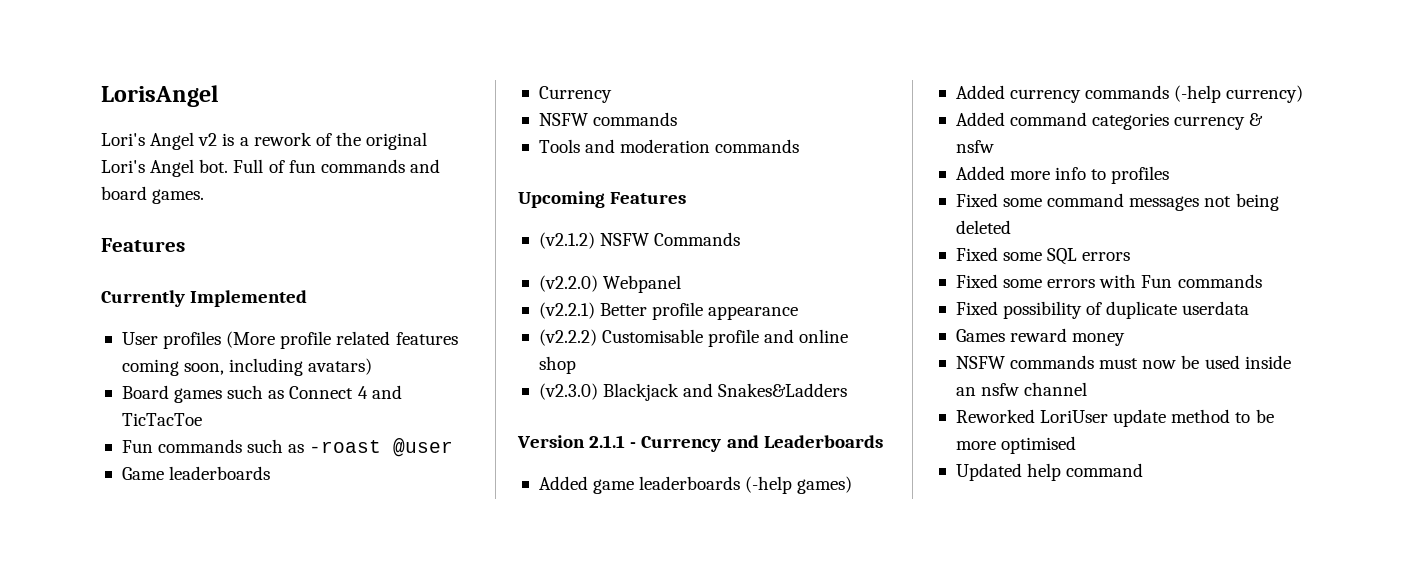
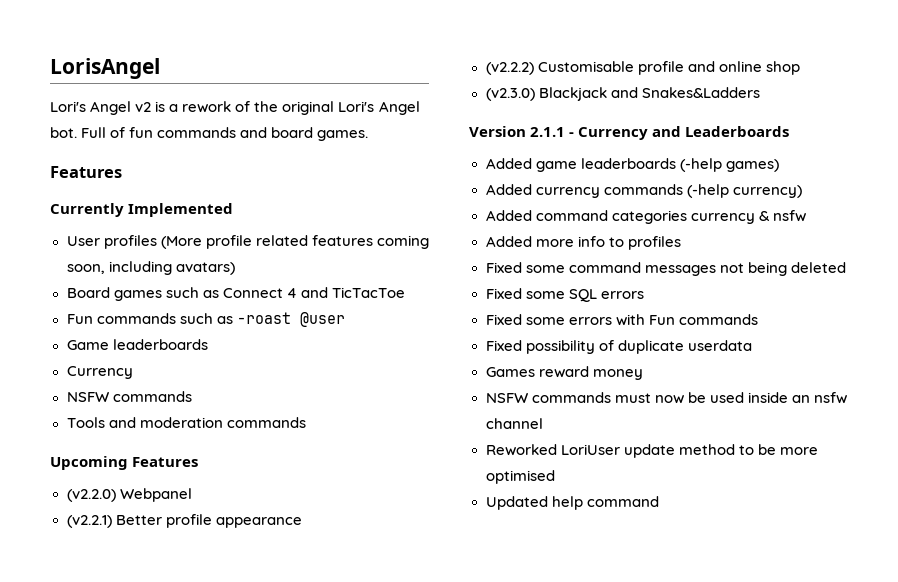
- (v2.1.2) NSFW Commands

